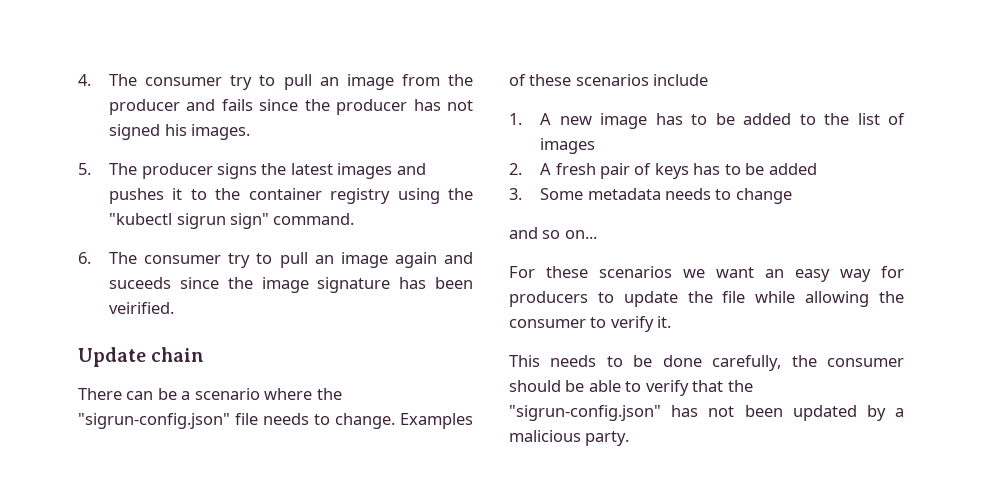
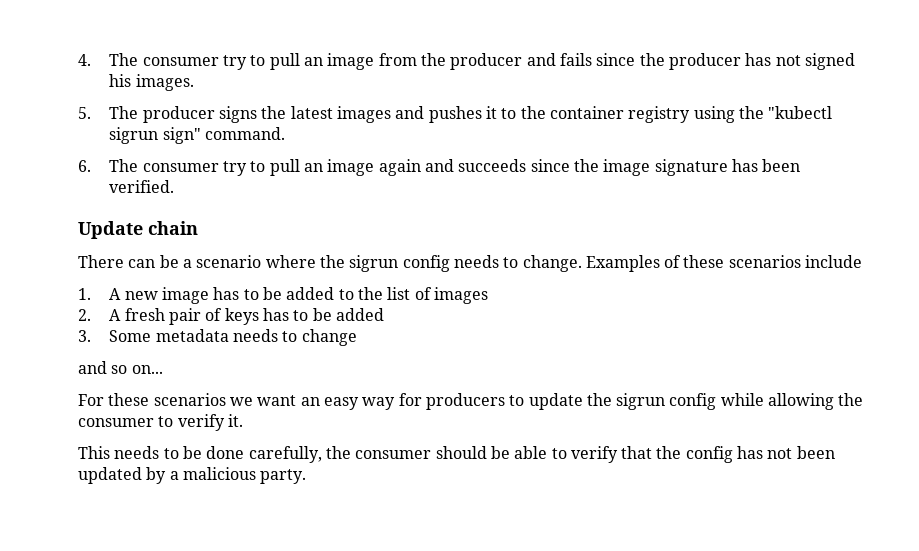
- 6. The consumer try to pull an image again and suceeds since the image signature has been veirified.
+ 6. The consumer try to pull an image again and succeeds since the image signature has been verified.
- There can be a scenario where the "sigrun-config.json" file needs to change.
+ There can be a scenario where the sigrun config needs to change.
- For these scenarios we want an easy way for producers to update the file while allowing the consumer to verify it.
+ For these scenarios we want an easy way for producers to update the sigrun config while allowing the consumer to verify it.
- This needs to be done carefully, the consumer should be able to verify that the "sigrun-config.json" has not been updated by a malicious party.
+ This needs to be done carefully, the consumer should be able to verify that the config has not been updated by a malicious party.

